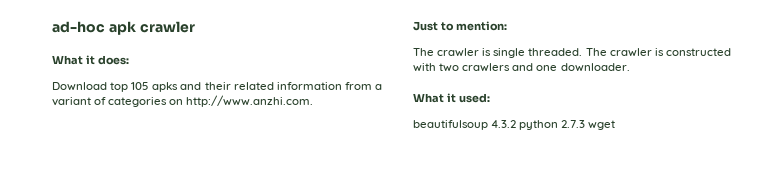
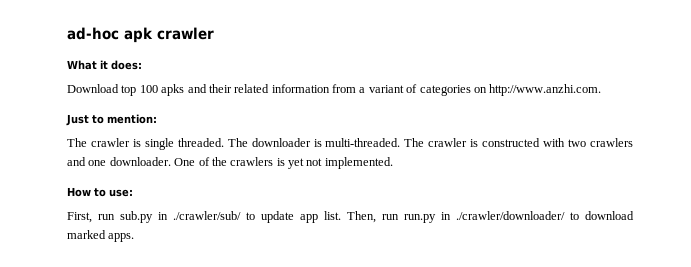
- Download top 105 apks and their related information from a variant of categories on http://www.anzhi.com.
+ Download top 100 apks and their related information from a variant of categories on http://www.anzhi.com.
- The crawler is constructed with two crawlers and one downloader.
- What it used:
- beautifulsoup 4.3.2 python 2.7.3 wget
+ The downloader is multi-threaded. The crawler is constructed with two crawlers and one downloader. One of the crawlers is yet not implemented.
+ How to use:
+ First, run sub.py in ./crawler/sub/ to update app list. Then, run run.py in ./crawler/downloader/ to download marked apps.

